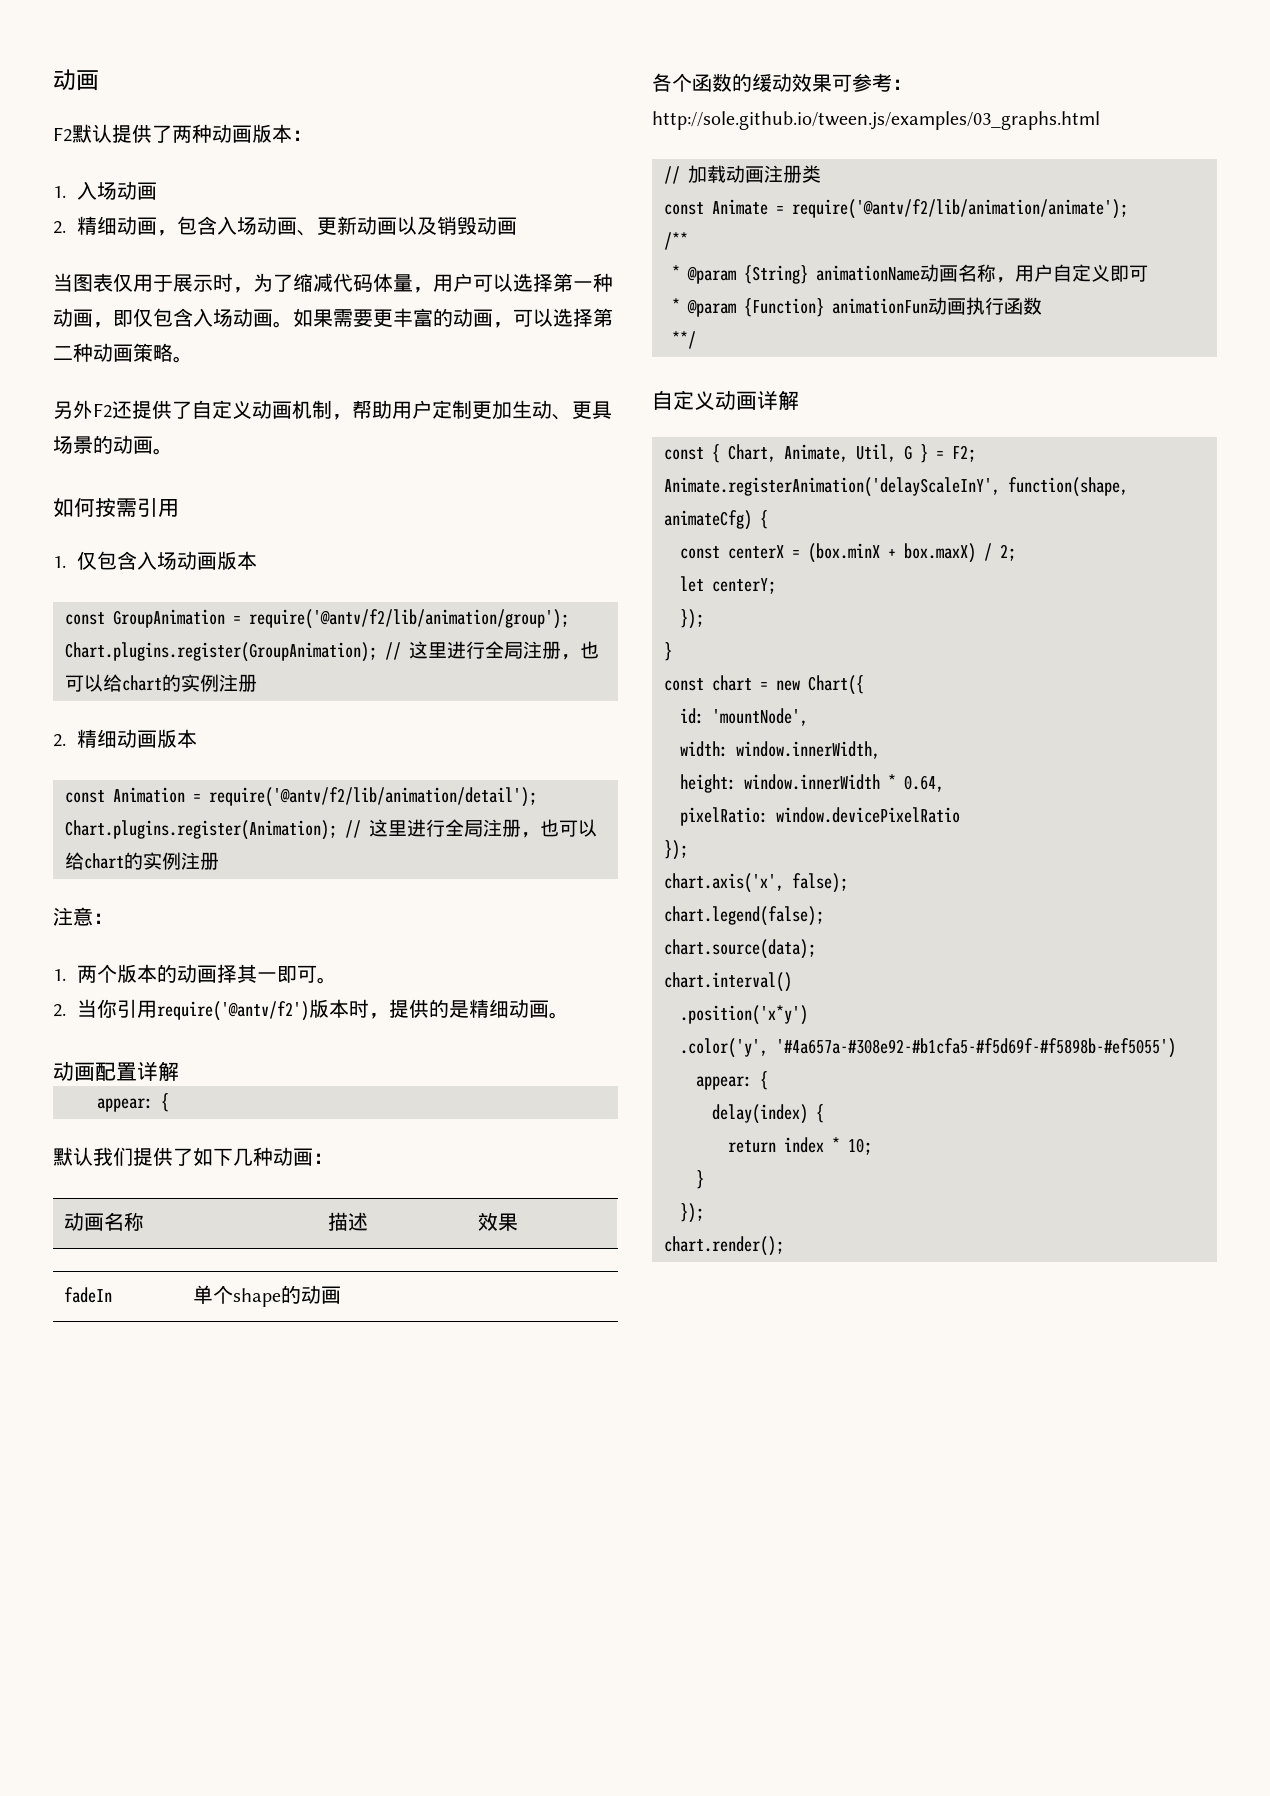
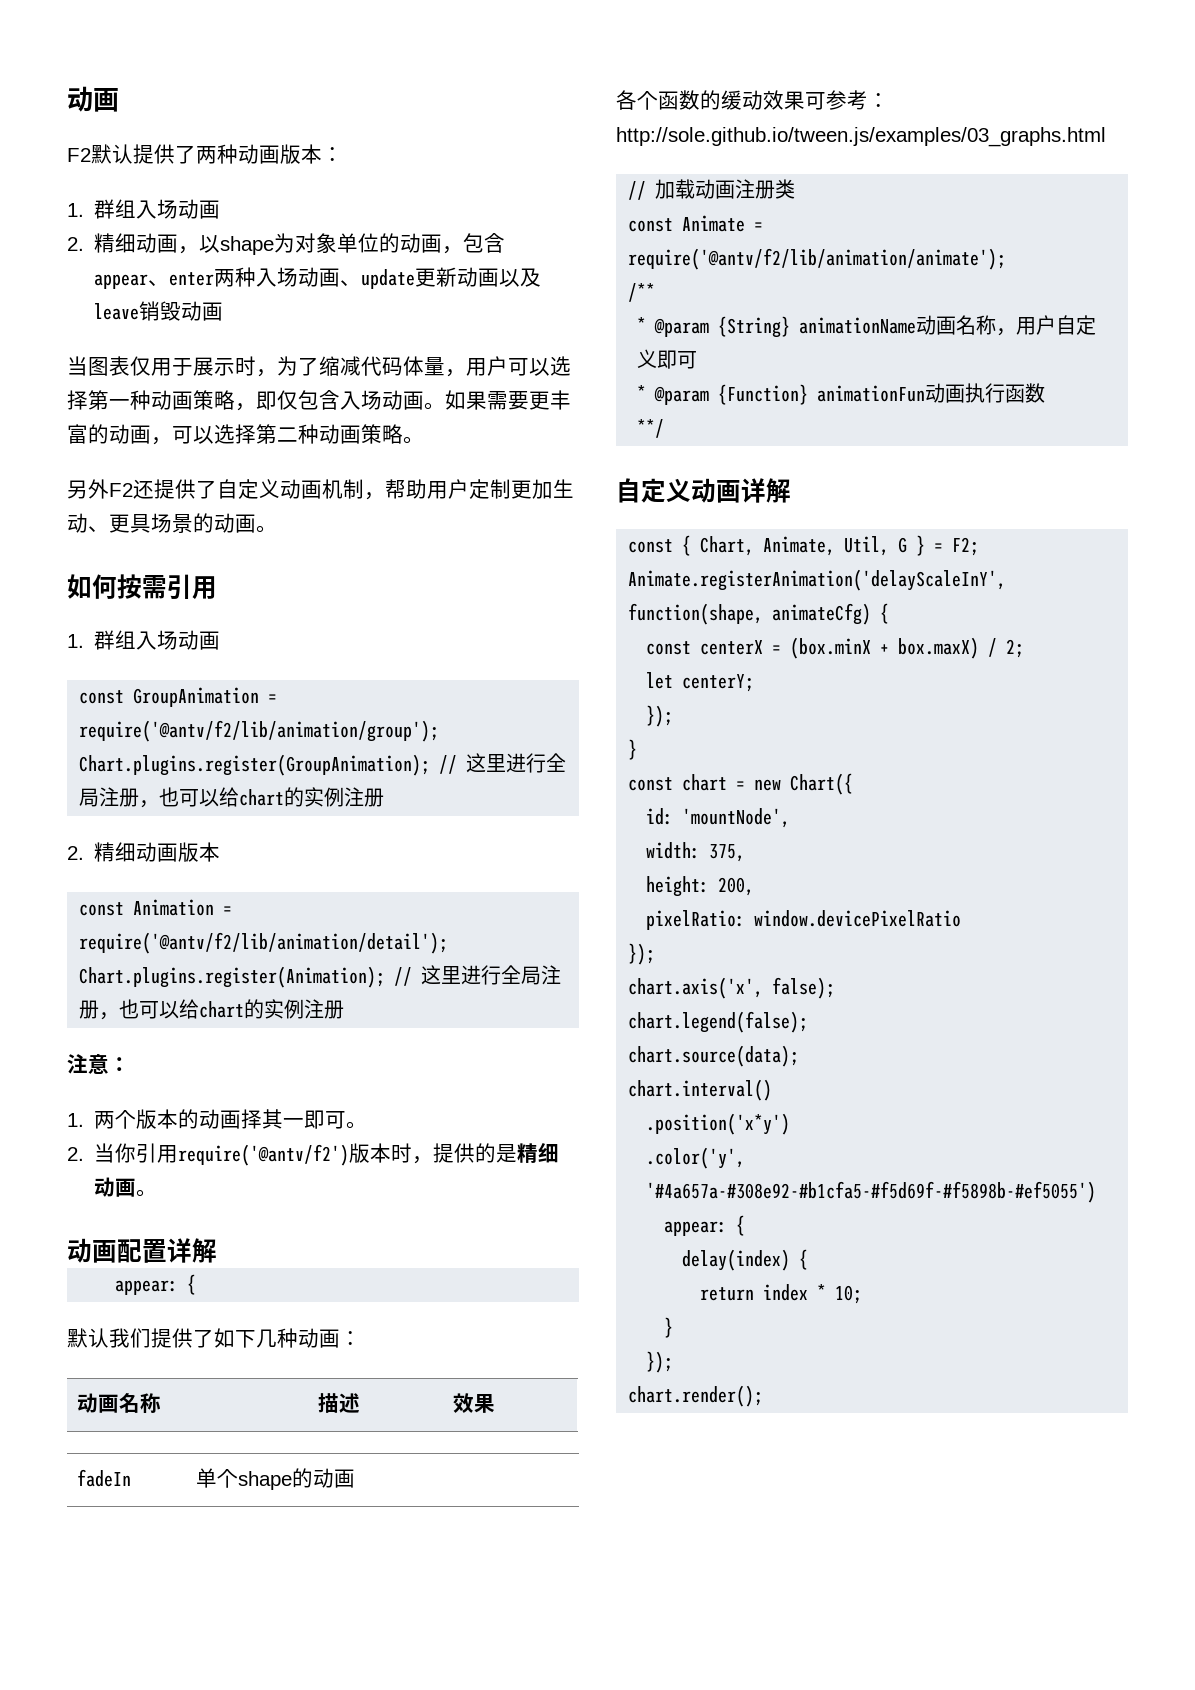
  F2默认提供了两种动画版本：
- 1.入场动画
+ 1.群组入场动画
- 2.精细动画，包含入场动画、更新动画以及销毁动画
+ 2.精细动画，以shape为对象单位的动画，包含appear、enter两种入场动画、update更新动画以及leave销毁动画
- 当图表仅用于展示时，为了缩减代码体量，用户可以选择第一种动画，即仅包含入场动画。
+ 当图表仅用于展示时，为了缩减代码体量，用户可以选择第一种动画策略，即仅包含入场动画。
  如何按需引用
- 1.仅包含入场动画版本
+ 1.群组入场动画
- width: window.innerWidth,
+ width: 375,
- height: window.innerWidth * 0.64,
+ height: 200,

